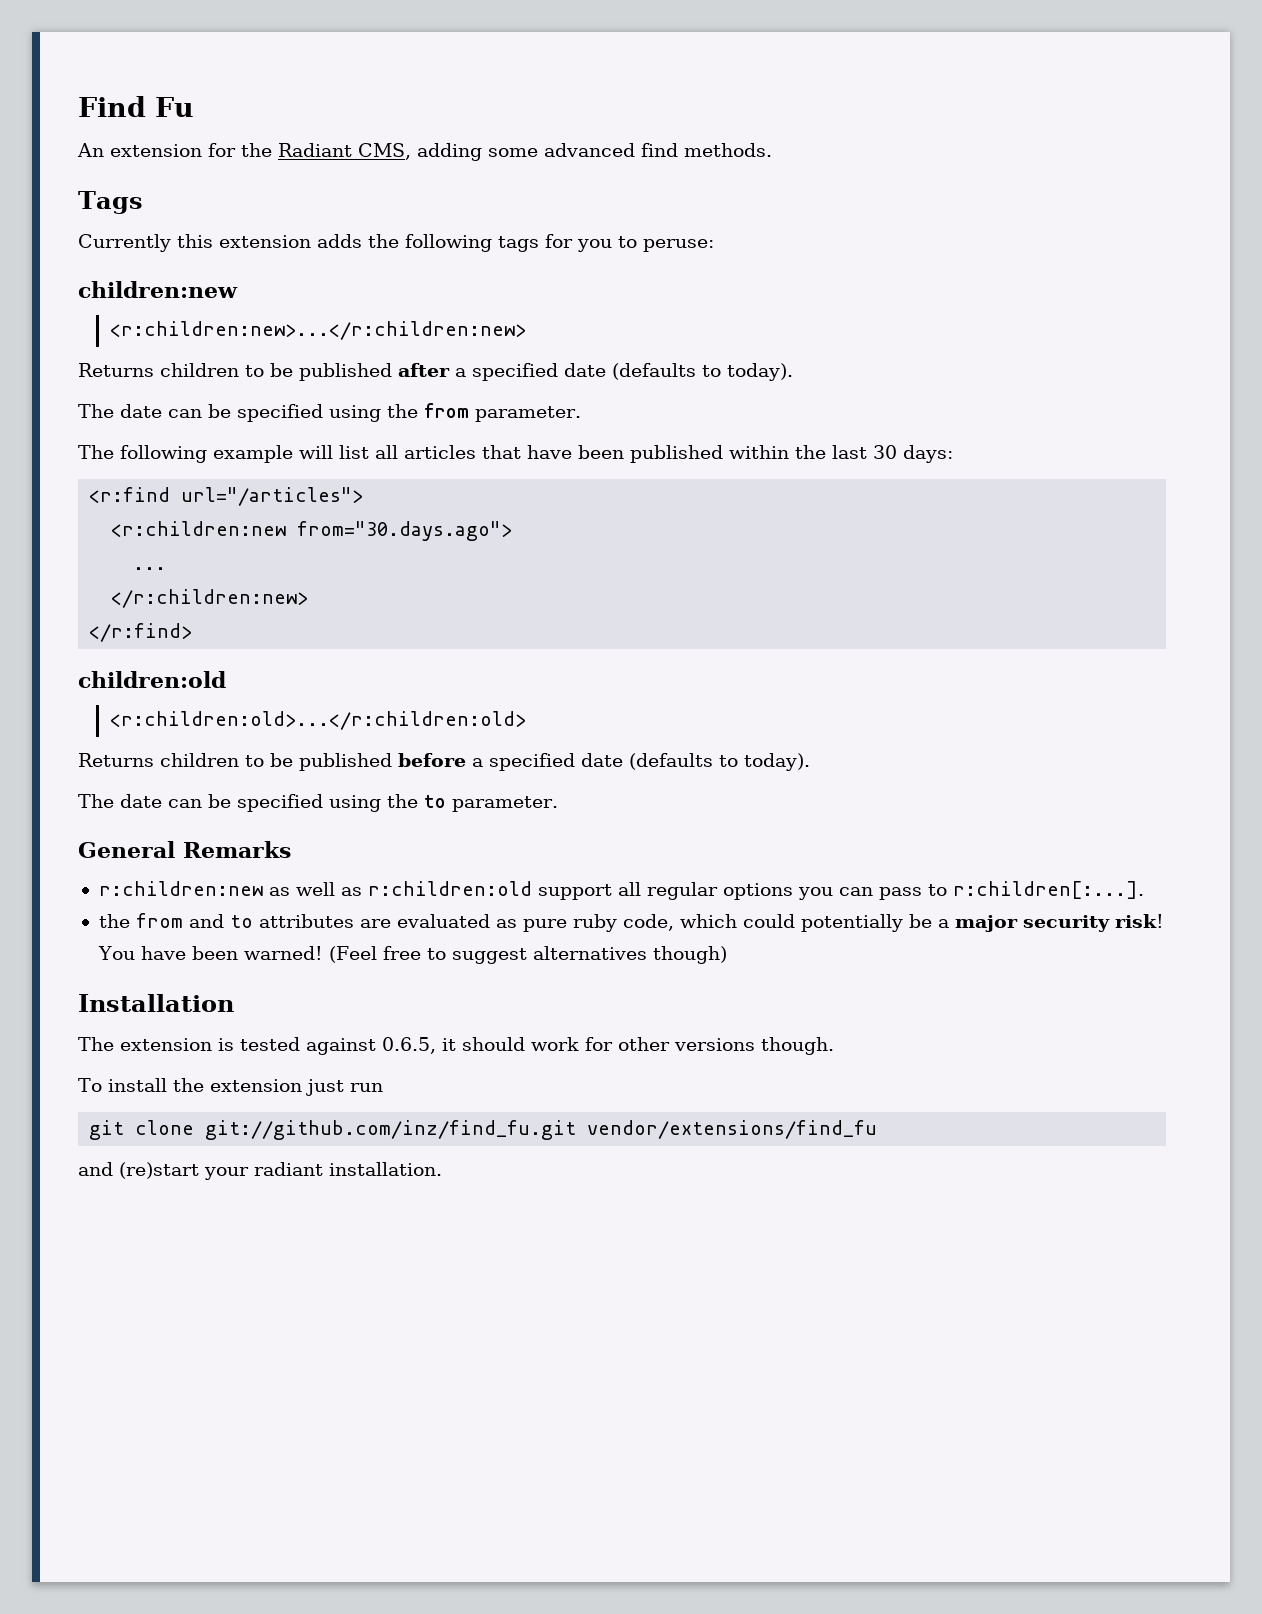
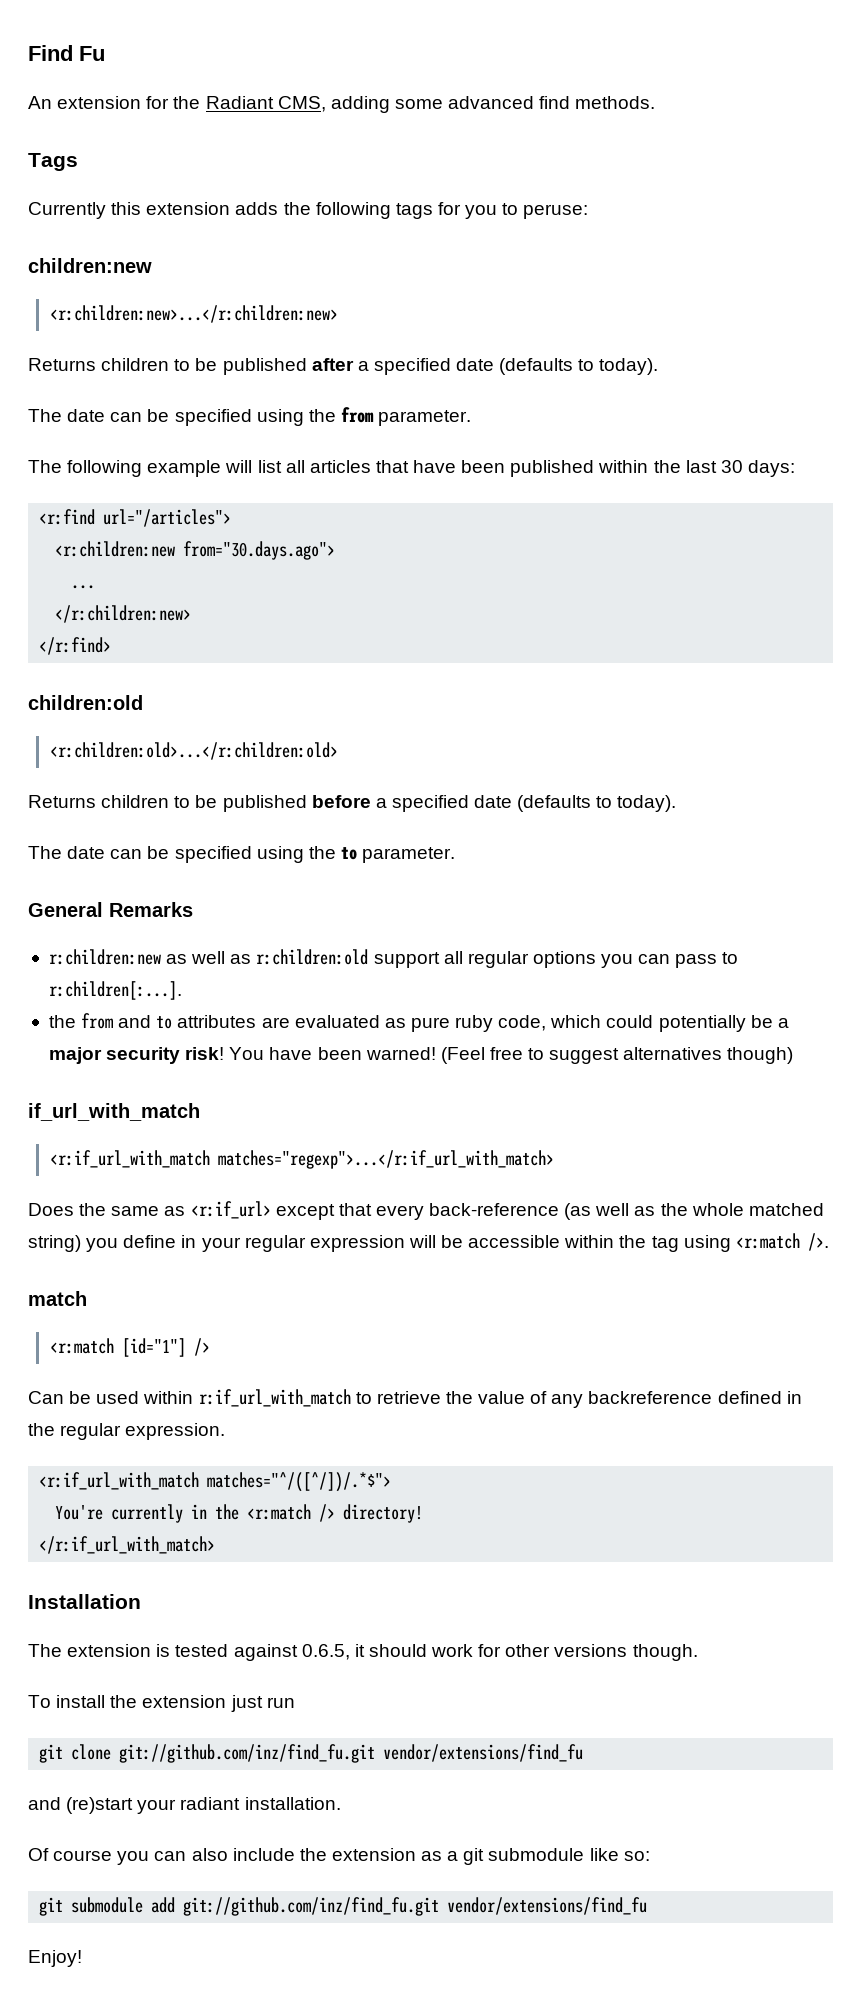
+ if_url_with_match
+ <r:if_url_with_match matches="regexp">...</r:if_url_with_match>
+ Does the same as <r:if_url> except that every back-reference (as well as the whole matched string) you define in your regular expression will be accessible within the tag using <r:match />.
+ match
+ <r:match [id="1"] />
+ Can be used within r:if_url_with_match to retrieve the value of any backreference defined in the regular expression.
+ <r:if_url_with_match matches="^/([^/])/.*$">
+ You're currently in the <r:match /> directory!
+ </r:if_url_with_match>
+ Of course you can also include the extension as a git submodule like so:
+ git submodule add git://github.com/inz/find_fu.git vendor/extensions/find_fu
+ Enjoy!

